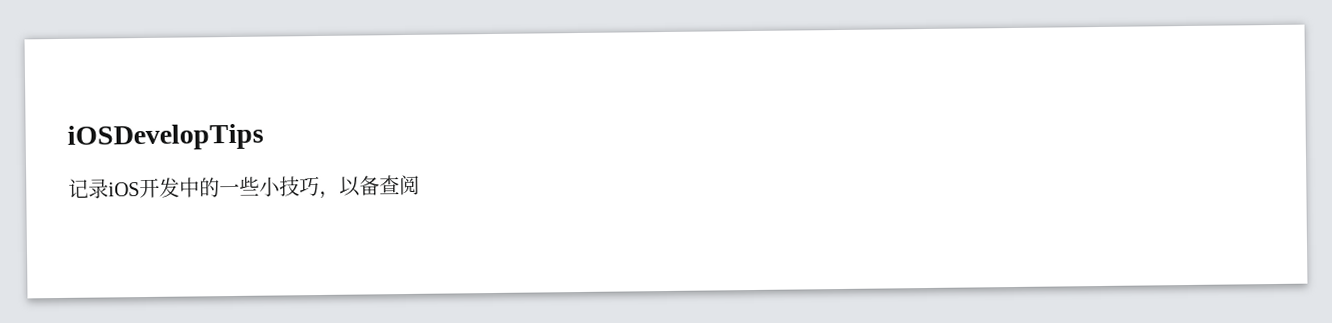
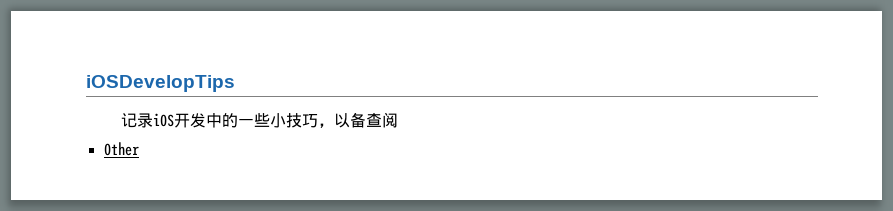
+ Other

